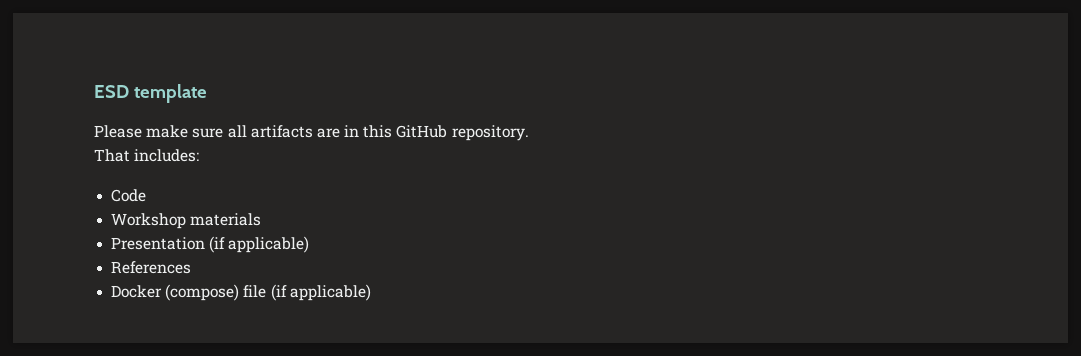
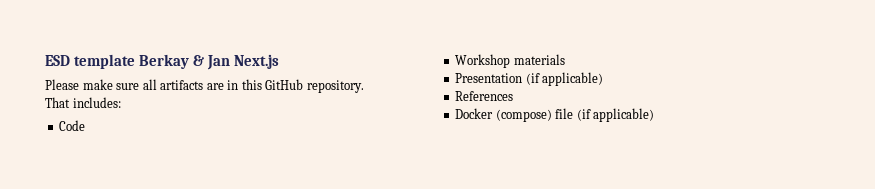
- ESD template
+ ESD template Berkay & Jan Next.js

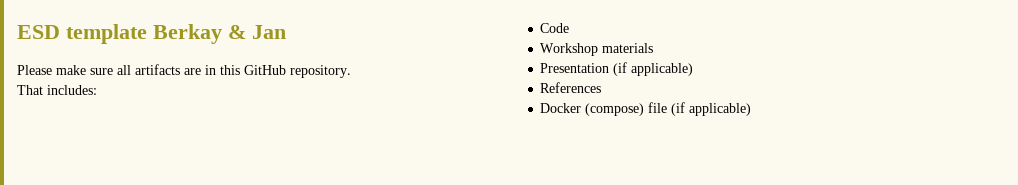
- ESD template Berkay & Jan Next.js
+ ESD template Berkay & Jan

